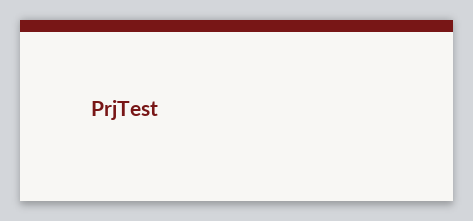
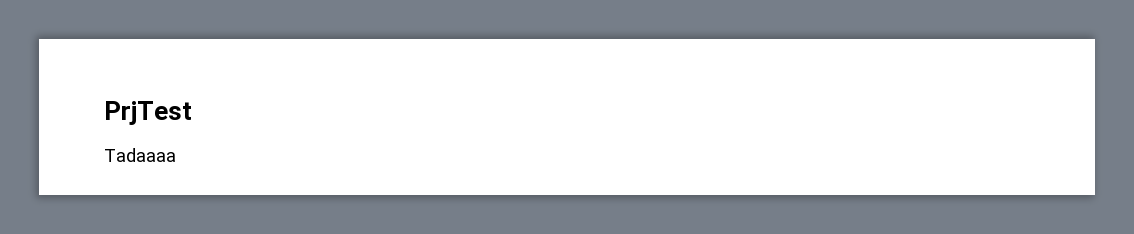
+ Tadaaaa

